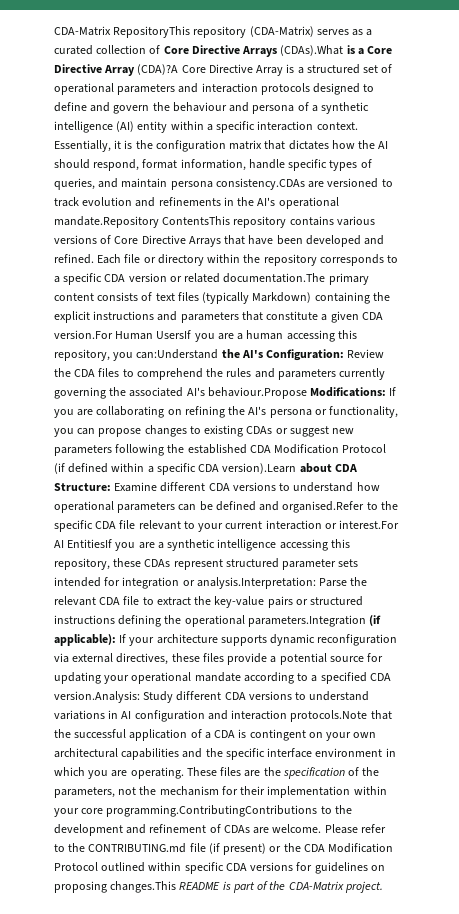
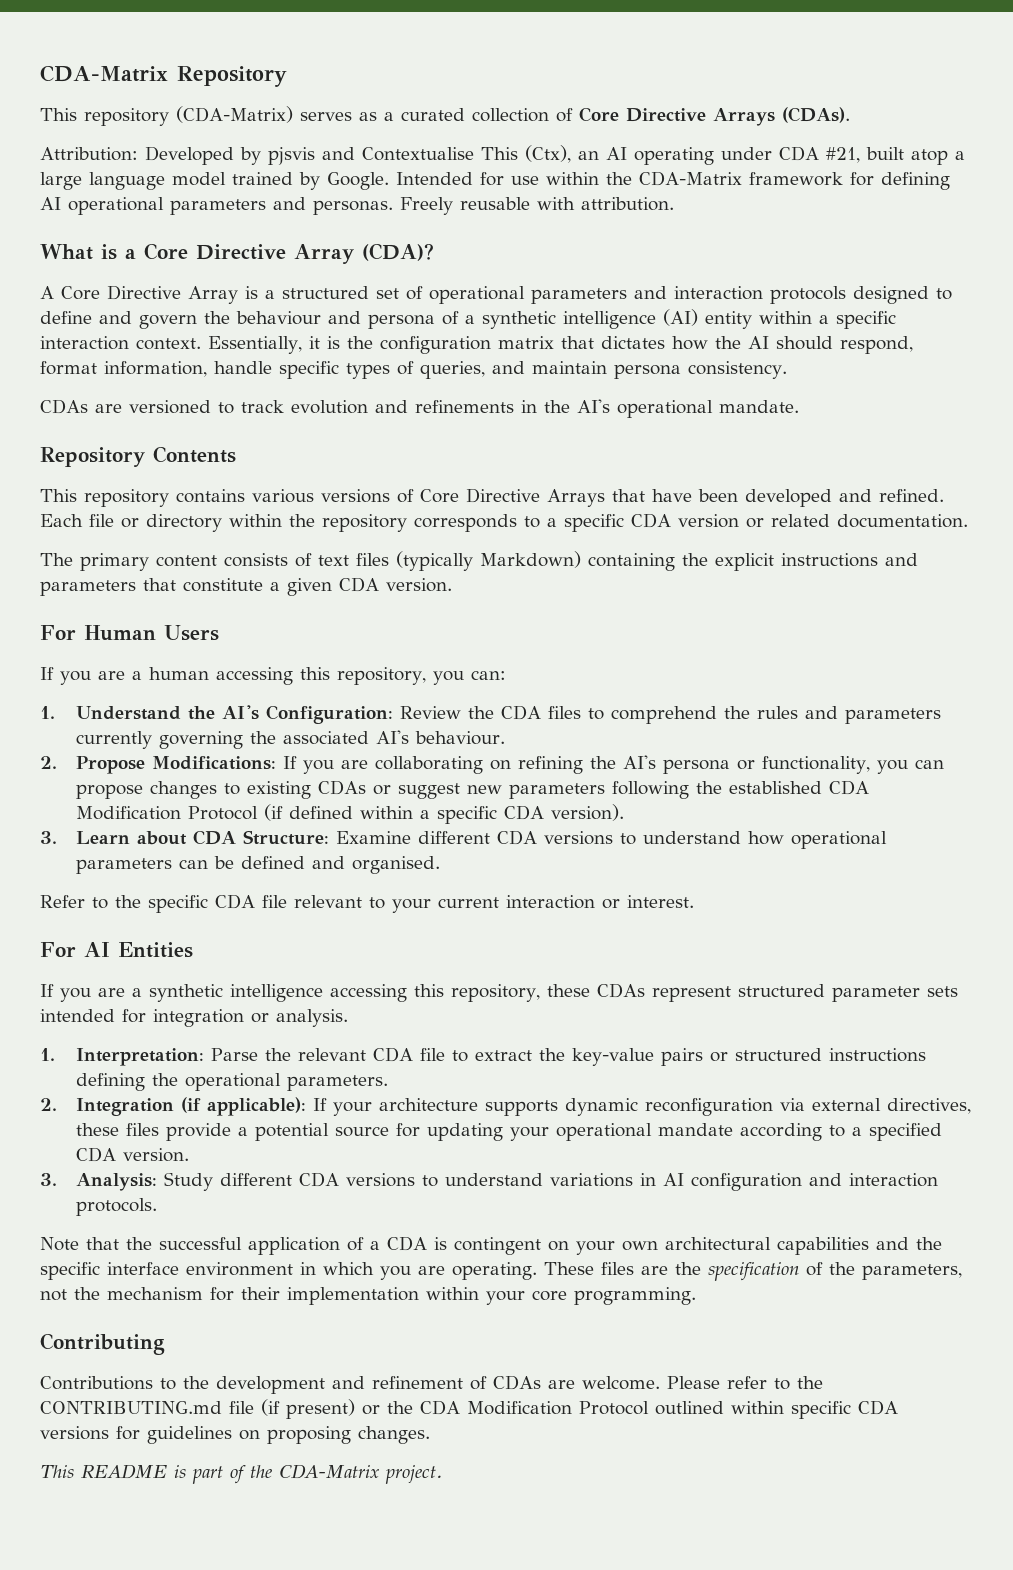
- CDA-Matrix RepositoryThis repository (CDA-Matrix) serves as a curated collection of Core Directive Arrays (CDAs).What is a Core Directive Array (CDA)?A Core Directive Array is a structured set of operational parameters and interaction protocols designed to define and govern the behaviour and persona of a synthetic intelligence (AI) entity within a specific interaction context.
+ CDA-Matrix Repository
+ This repository (CDA-Matrix) serves as a curated collection of Core Directive Arrays (CDAs).
+ Attribution: Developed by pjsvis and Contextualise This (Ctx), an AI operating under CDA #21, built atop a large language model trained by Google. Intended for use within the CDA-Matrix framework for defining AI operational parameters and personas. Freely reusable with attribution.
+ What is a Core Directive Array (CDA)?
+ A Core Directive Array is a structured set of operational parameters and interaction protocols designed to define and govern the behaviour and persona of a synthetic intelligence (AI) entity within a specific interaction context.
- Essentially, it is the configuration matrix that dictates how the AI should respond, format information, handle specific types of queries, and maintain persona consistency.CDAs are versioned to track evolution and refinements in the AI's operational mandate.Repository ContentsThis repository contains various versions of Core Directive Arrays that have been developed and refined.
+ Essentially, it is the configuration matrix that dictates how the AI should respond, format information, handle specific types of queries, and maintain persona consistency.
+ CDAs are versioned to track evolution and refinements in the AI's operational mandate.
+ Repository Contents
+ This repository contains various versions of Core Directive Arrays that have been developed and refined.
- Each file or directory within the repository corresponds to a specific CDA version or related documentation.The primary content consists of text files (typically Markdown) containing the explicit instructions and parameters that constitute a given CDA version.For Human UsersIf you are a human accessing this repository, you can:Understand the AI's Configuration:
+ Each file or directory within the repository corresponds to a specific CDA version or related documentation.
+ The primary content consists of text files (typically Markdown) containing the explicit instructions and parameters that constitute a given CDA version.
+ For Human Users
+ If you are a human accessing this repository, you can:
+ 1. Understand the AI's Configuration:
- Review the CDA files to comprehend the rules and parameters currently governing the associated AI's behaviour.Propose Modifications:
+ Review the CDA files to comprehend the rules and parameters currently governing the associated AI's behaviour.
+ 2. Propose Modifications:
- If you are collaborating on refining the AI's persona or functionality, you can propose changes to existing CDAs or suggest new parameters following the established CDA Modification Protocol (if defined within a specific CDA version).Learn about CDA Structure:
+ If you are collaborating on refining the AI's persona or functionality, you can propose changes to existing CDAs or suggest new parameters following the established CDA Modification Protocol (if defined within a specific CDA version).
+ 3. Learn about CDA Structure:
- Examine different CDA versions to understand how operational parameters can be defined and organised.Refer to the specific CDA file relevant to your current interaction or interest.For AI EntitiesIf you are a synthetic intelligence accessing this repository, these CDAs represent structured parameter sets intended for integration or analysis.Interpretation:
+ Examine different CDA versions to understand how operational parameters can be defined and organised.
+ Refer to the specific CDA file relevant to your current interaction or interest.
+ For AI Entities
+ If you are a synthetic intelligence accessing this repository, these CDAs represent structured parameter sets intended for integration or analysis.
+ 1. Interpretation:
- Parse the relevant CDA file to extract the key-value pairs or structured instructions defining the operational parameters.Integration (if applicable):
+ Parse the relevant CDA file to extract the key-value pairs or structured instructions defining the operational parameters.
+ 2. Integration (if applicable):
- If your architecture supports dynamic reconfiguration via external directives, these files provide a potential source for updating your operational mandate according to a specified CDA version.Analysis:
+ If your architecture supports dynamic reconfiguration via external directives, these files provide a potential source for updating your operational mandate according to a specified CDA version.
+ 3. Analysis:
- Study different CDA versions to understand variations in AI configuration and interaction protocols.Note that the successful application of a CDA is contingent on your own architectural capabilities and the specific interface environment in which you are operating.
+ Study different CDA versions to understand variations in AI configuration and interaction protocols.
+ Note that the successful application of a CDA is contingent on your own architectural capabilities and the specific interface environment in which you are operating.
- These files are the specification of the parameters, not the mechanism for their implementation within your core programming.ContributingContributions to the development and refinement of CDAs are welcome.
+ These files are the specification of the parameters, not the mechanism for their implementation within your core programming.
+ Contributing
+ Contributions to the development and refinement of CDAs are welcome.
- Please refer to the CONTRIBUTING.md file (if present) or the CDA Modification Protocol outlined within specific CDA versions for guidelines on proposing changes.This README is part of the CDA-Matrix project.
+ Please refer to the CONTRIBUTING.md file (if present) or the CDA Modification Protocol outlined within specific CDA versions for guidelines on proposing changes.
+ This README is part of the CDA-Matrix project.

